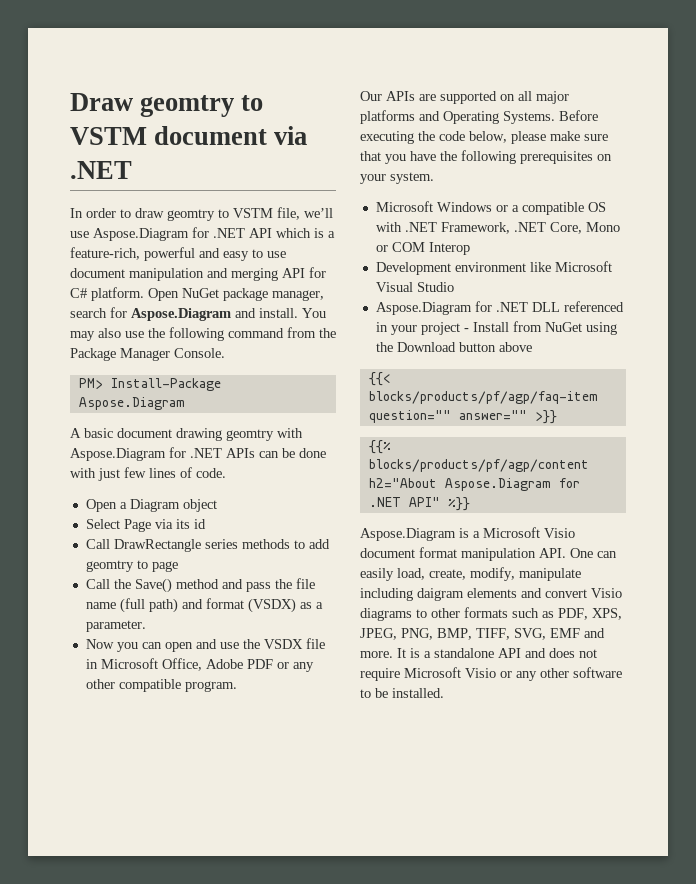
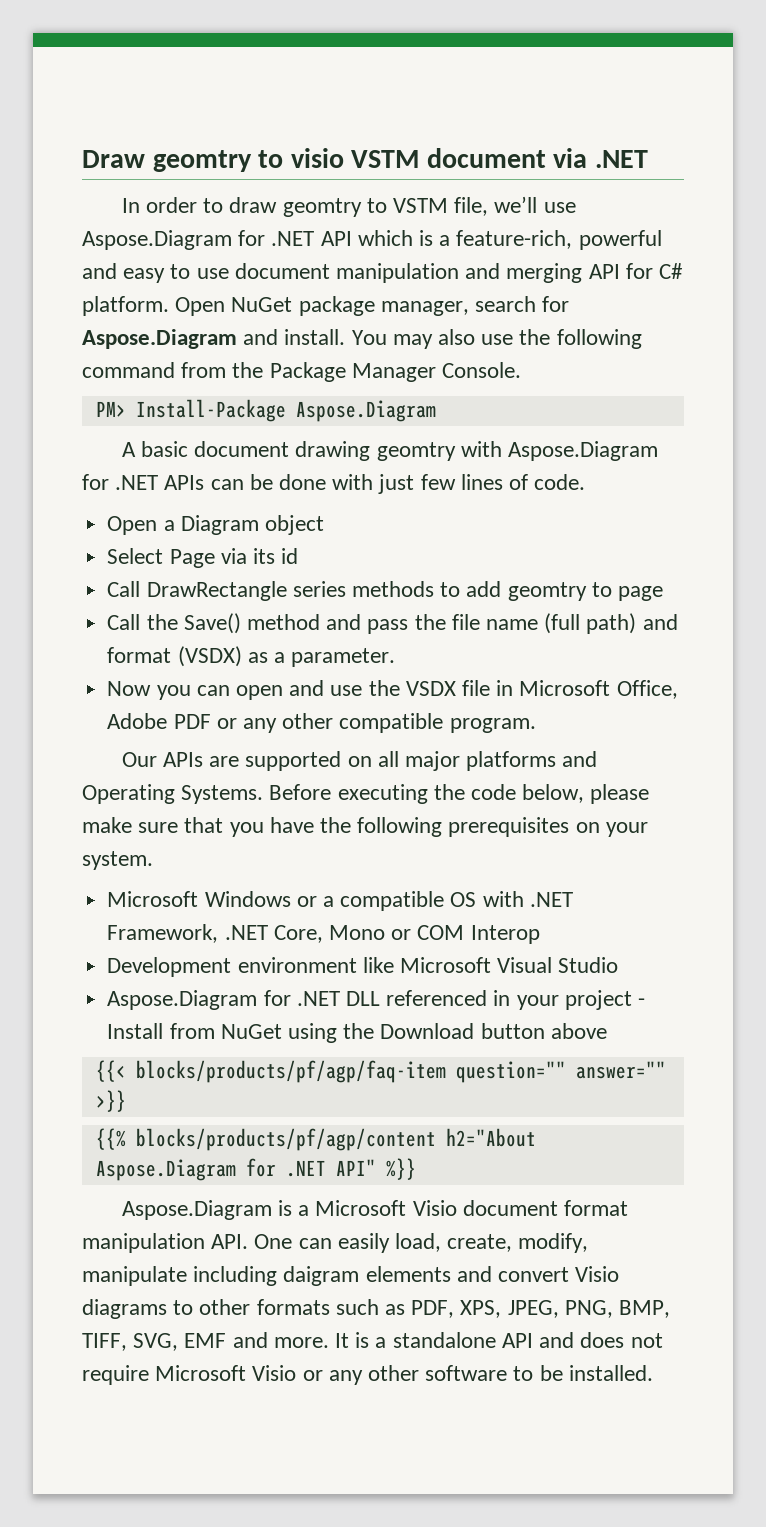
- Draw geomtry to VSTM document via .NET
+ Draw geomtry to visio VSTM document via .NET

